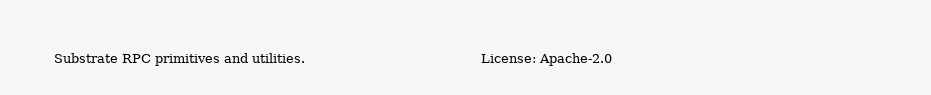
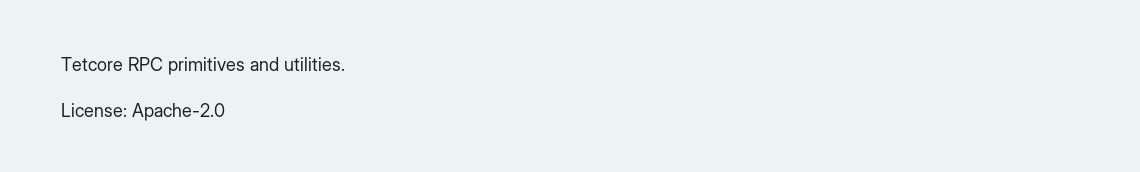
- Substrate RPC primitives and utilities.
+ Tetcore RPC primitives and utilities.

